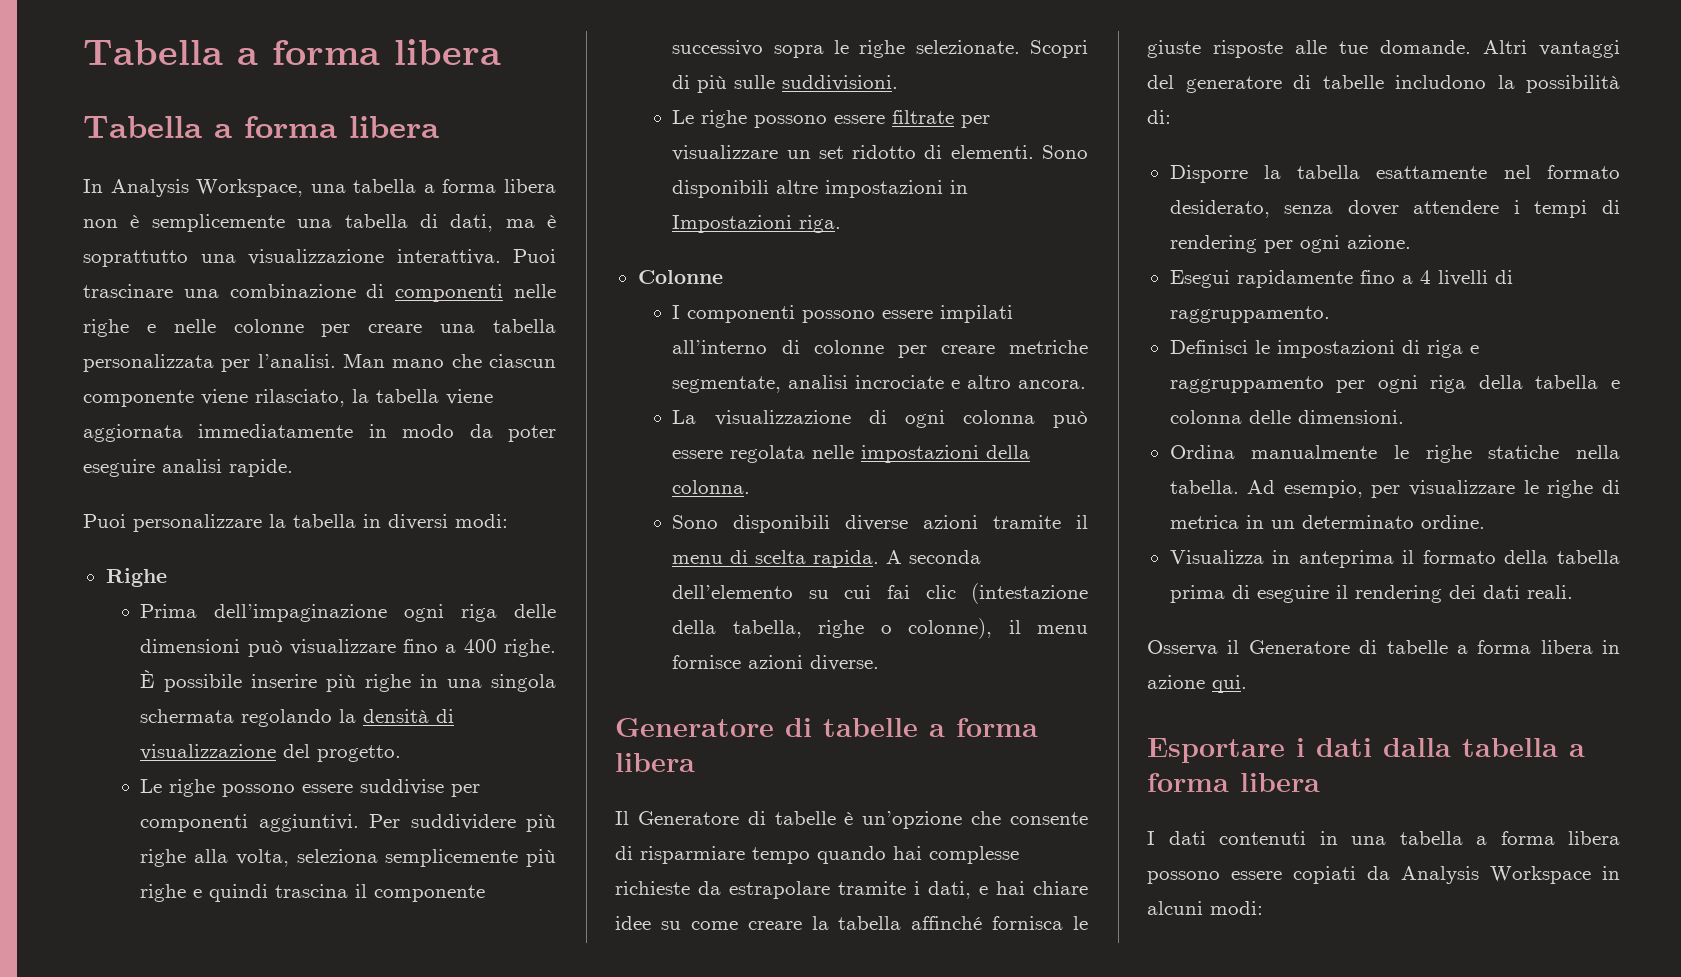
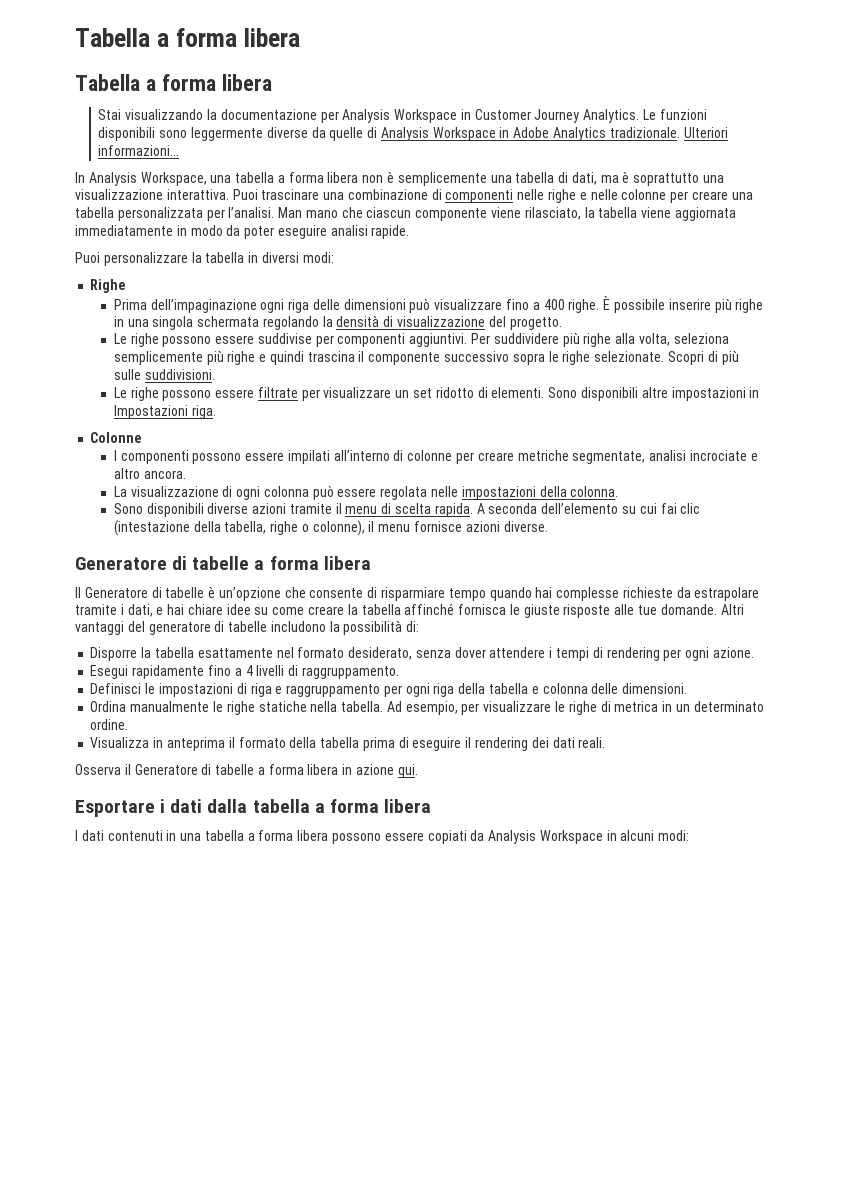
+ Stai visualizzando la documentazione per Analysis Workspace in Customer Journey Analytics. Le funzioni disponibili sono leggermente diverse da quelle di Analysis Workspace in Adobe Analytics tradizionale. Ulteriori informazioni...

